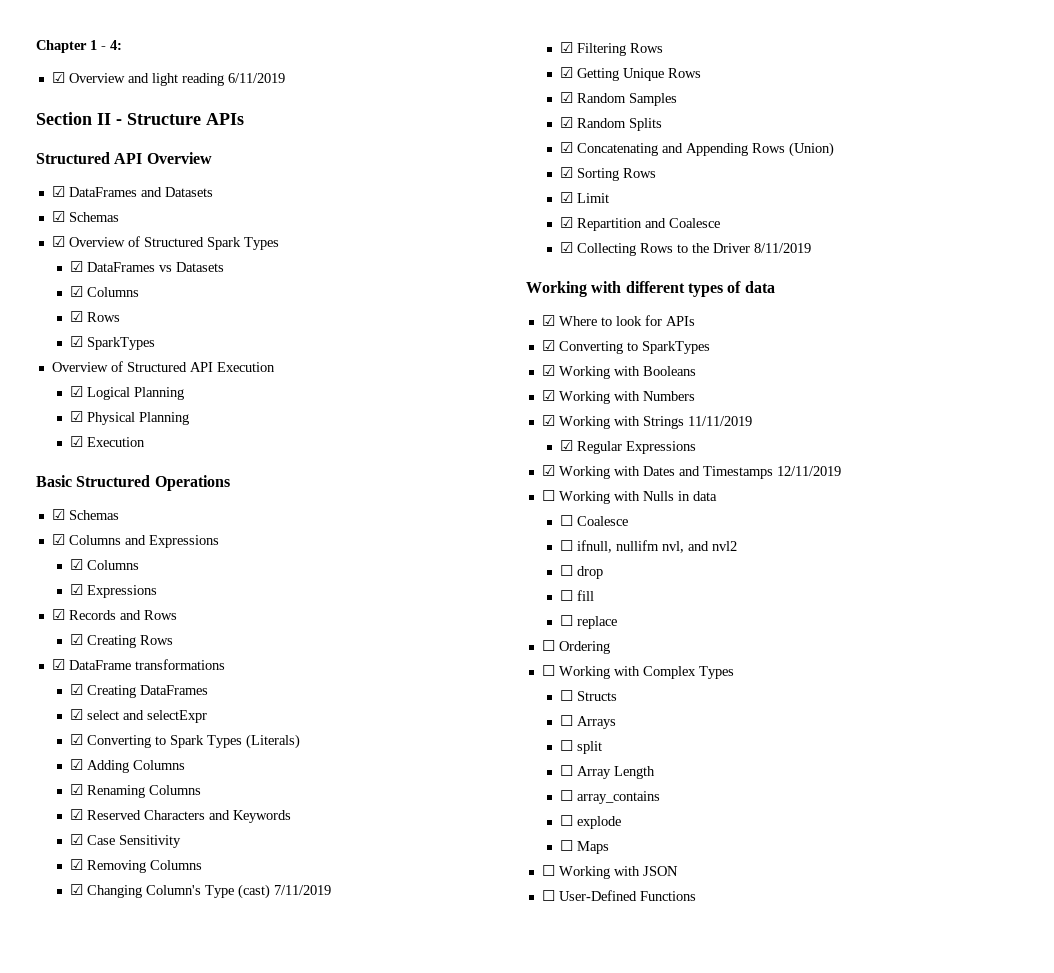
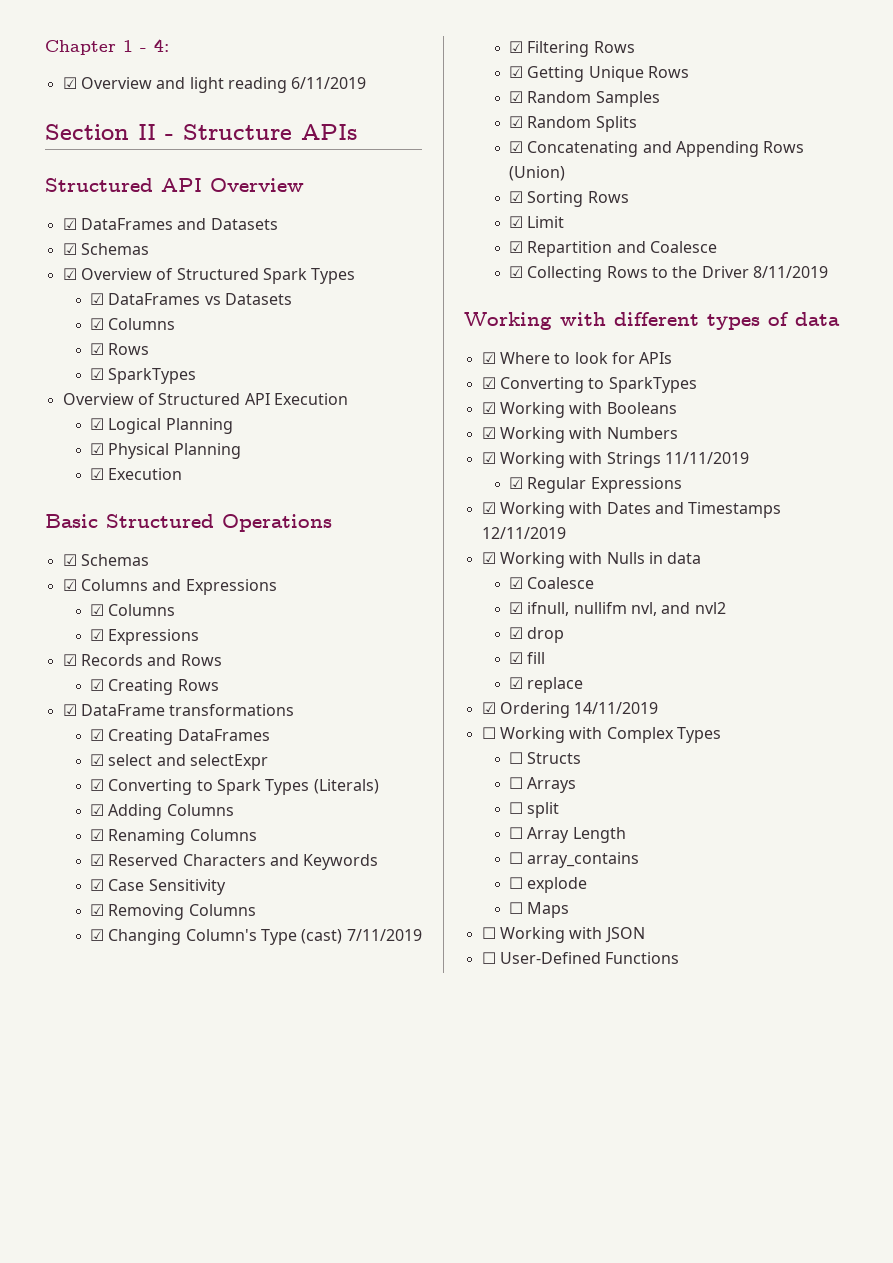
- ☐ Working with Nulls in data
+ ☑ Working with Nulls in data
- ☐ Coalesce
- ☐ ifnull, nullifm nvl, and nvl2
+ ☑ Coalesce
+ ☑ ifnull, nullifm nvl, and nvl2
- ☐ drop
+ ☑ drop
- ☐ fill
+ ☑ fill
- ☐ replace
+ ☑ replace
- ☐ Ordering
+ ☑ Ordering 14/11/2019

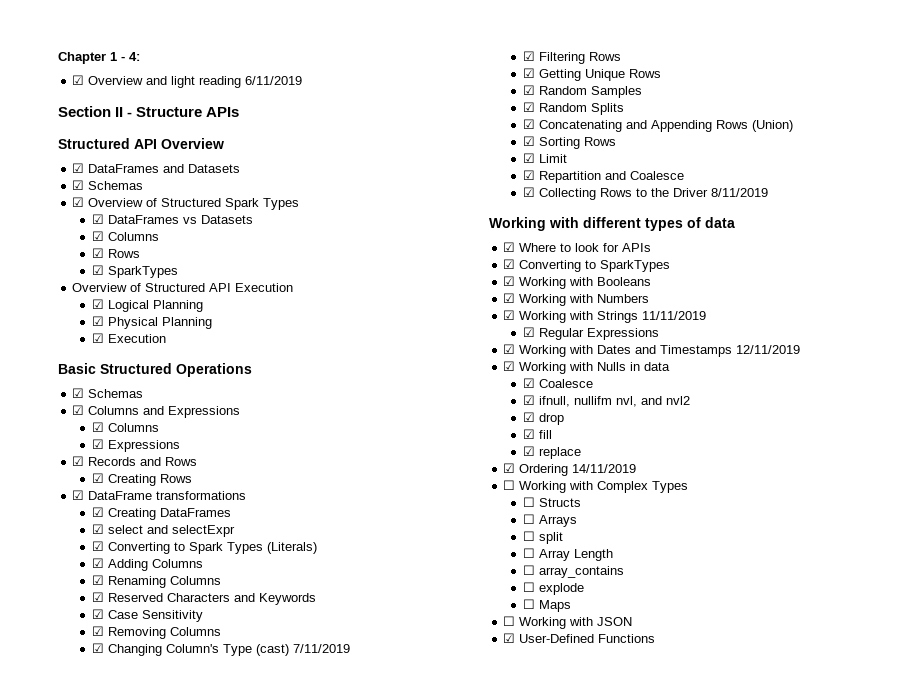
- ☐ User-Defined Functions
+ ☑ User-Defined Functions

